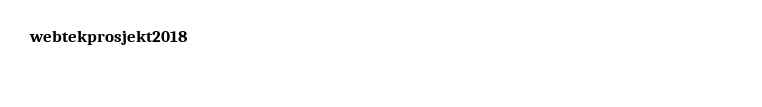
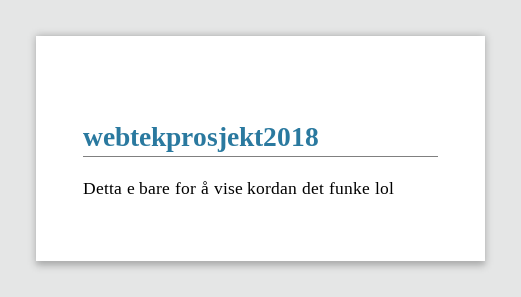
+ Detta e bare for å vise kordan det funke lol

